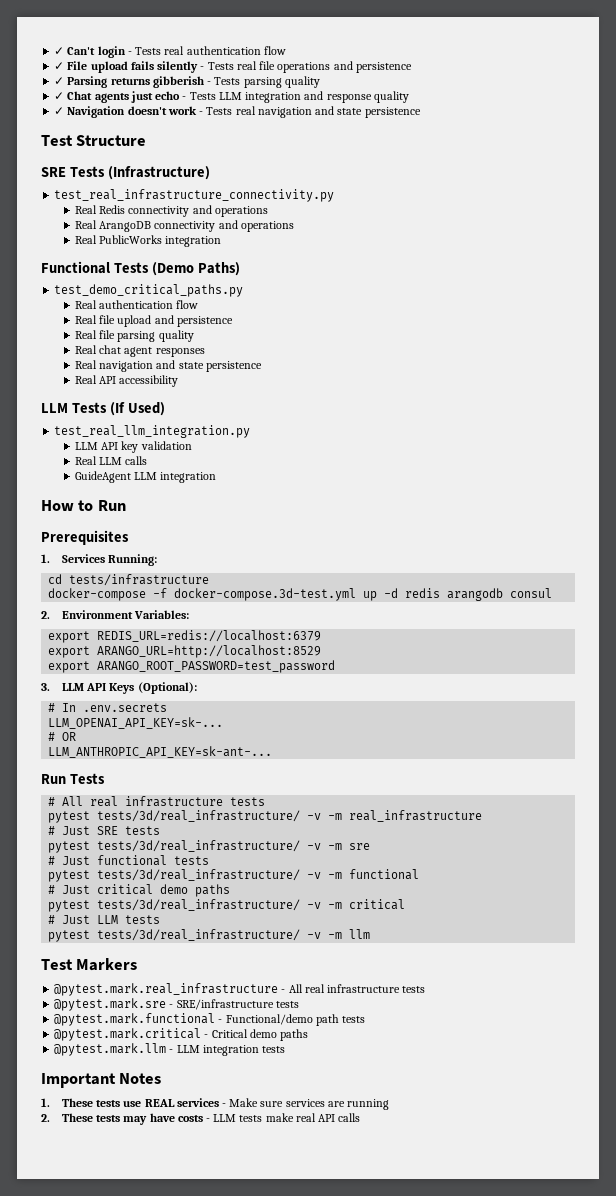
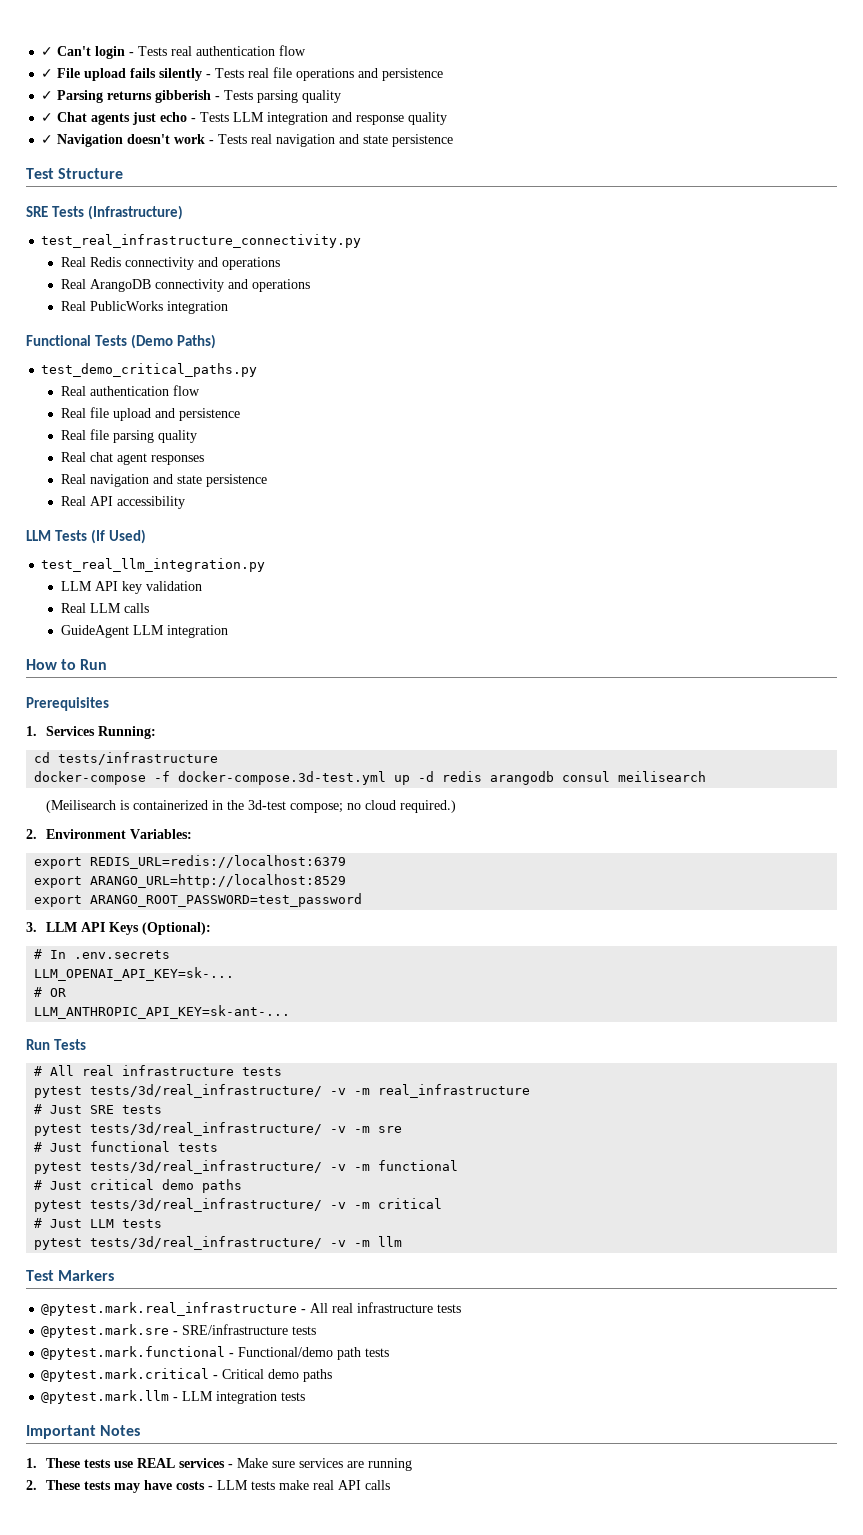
- docker-compose -f docker-compose.3d-test.yml up -d redis arangodb consul
+ docker-compose -f docker-compose.3d-test.yml up -d redis arangodb consul meilisearch
+ (Meilisearch is containerized in the 3d-test compose; no cloud required.)

